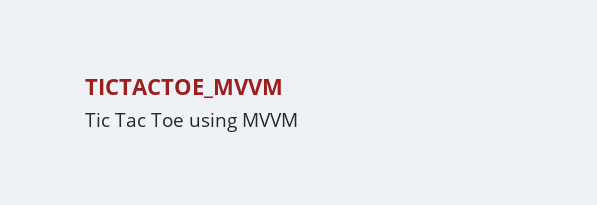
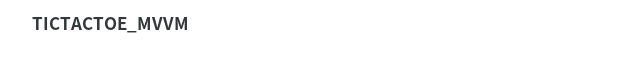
- Tic Tac Toe using MVVM

